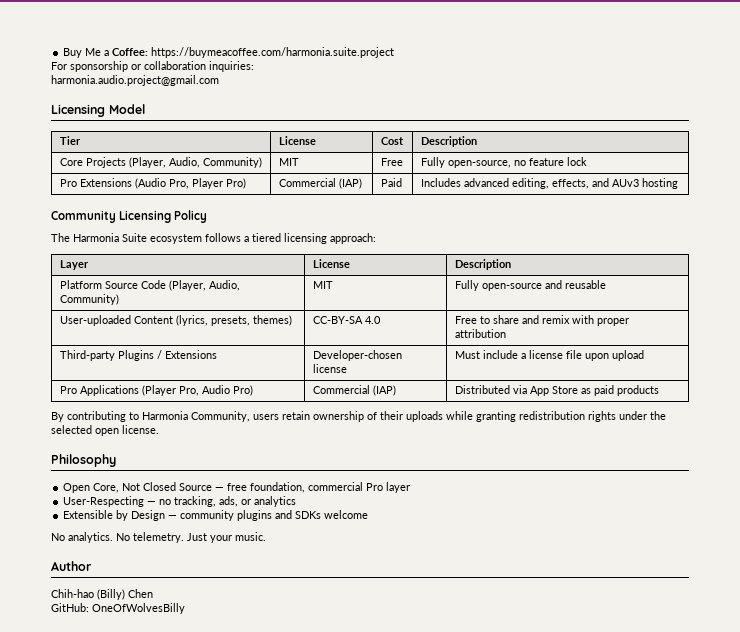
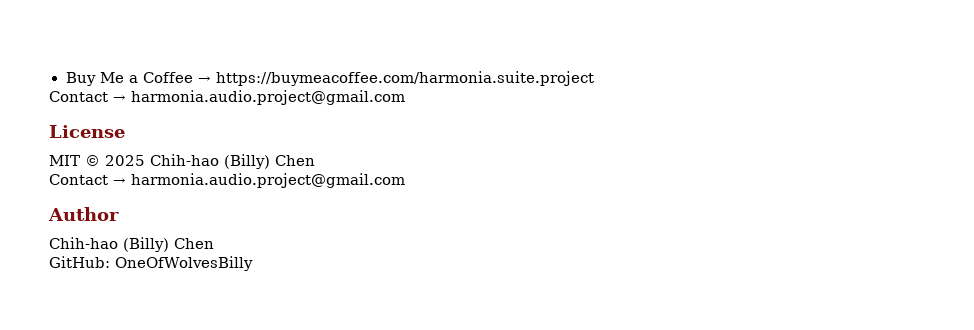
- Buy Me a Coffee: https://buymeacoffee.com/harmonia.suite.project
- For sponsorship or collaboration inquiries:
- harmonia.audio.project@gmail.com
- Licensing Model
- Tier | License | Cost | Description
- Core Projects (Player, Audio, Community) | MIT | Free | Fully open-source, no feature lock
- Pro Extensions (Audio Pro, Player Pro) | Commercial (IAP) | Paid | Includes advanced editing, effects, and AUv3 hosting
- Community Licensing Policy
- The Harmonia Suite ecosystem follows a tiered licensing approach:
- Layer | License | Description
- Platform Source Code (Player, Audio, Community) | MIT | Fully open-source and reusable
- User-uploaded Content (lyrics, presets, themes) | CC-BY-SA 4.0 | Free to share and remix with proper attribution
- Third-party Plugins / Extensions | Developer-chosen license | Must include a license file upon upload
- Pro Applications (Player Pro, Audio Pro) | Commercial (IAP) | Distributed via App Store as paid products
- By contributing to Harmonia Community, users retain ownership of their uploads while granting redistribution rights under the selected open license.
- Philosophy
- Open Core, Not Closed Source — free foundation, commercial Pro layer
- User-Respecting — no tracking, ads, or analytics
- Extensible by Design — community plugins and SDKs welcome
- No analytics. No telemetry. Just your music.
+ Buy Me a Coffee → https://buymeacoffee.com/harmonia.suite.project
+ Contact → harmonia.audio.project@gmail.com
+ License
+ MIT © 2025 Chih-hao (Billy) Chen
+ Contact → harmonia.audio.project@gmail.com

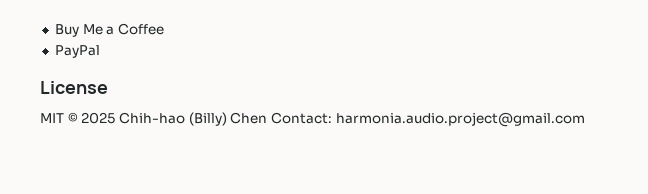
- Buy Me a Coffee → https://buymeacoffee.com/harmonia.suite.project
- Contact → harmonia.audio.project@gmail.com
+ Buy Me a Coffee
+ PayPal
- MIT © 2025 Chih-hao (Billy) Chen
- Contact → harmonia.audio.project@gmail.com
- Author
- Chih-hao (Billy) Chen
- GitHub: OneOfWolvesBilly
+ MIT © 2025 Chih-hao (Billy) Chen Contact: harmonia.audio.project@gmail.com

